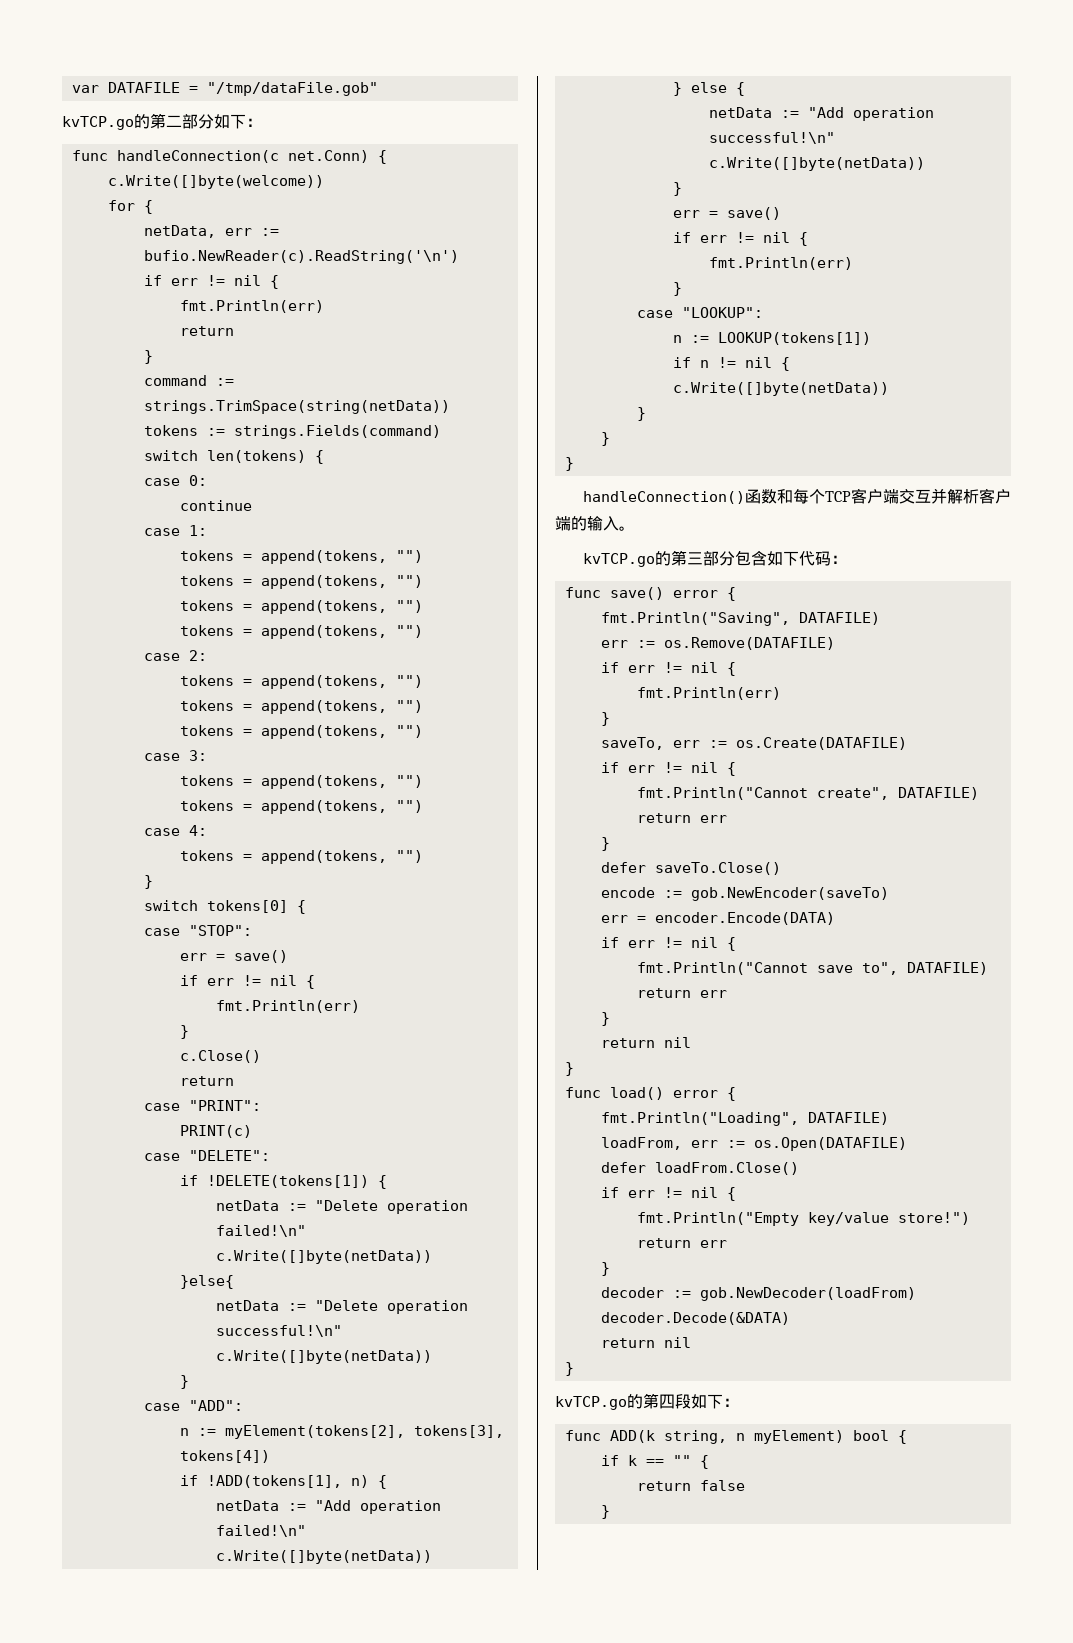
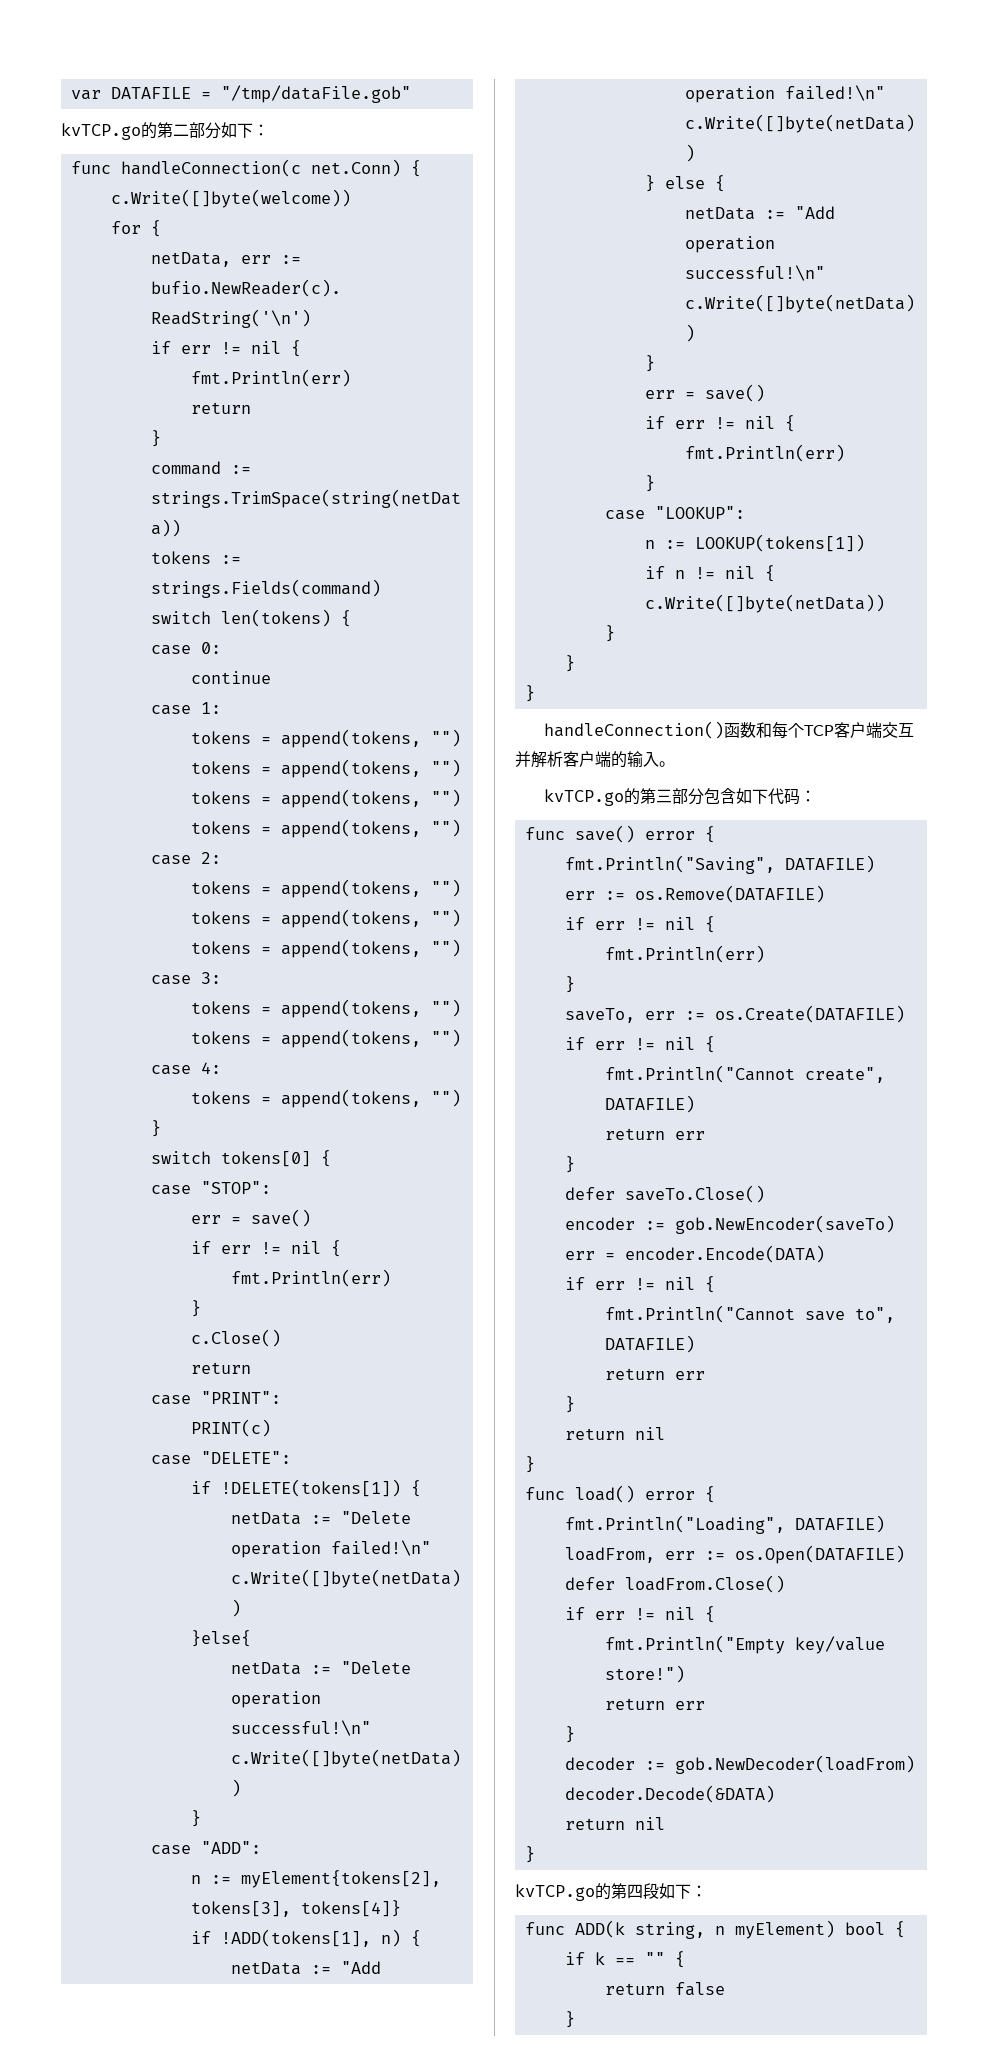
- n := myElement(tokens[2], tokens[3], tokens[4])
+ n := myElement{tokens[2], tokens[3], tokens[4]}
- encode := gob.NewEncoder(saveTo)
+ encoder := gob.NewEncoder(saveTo)

